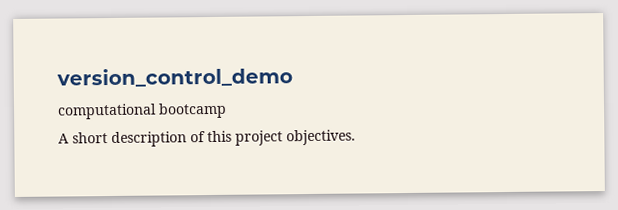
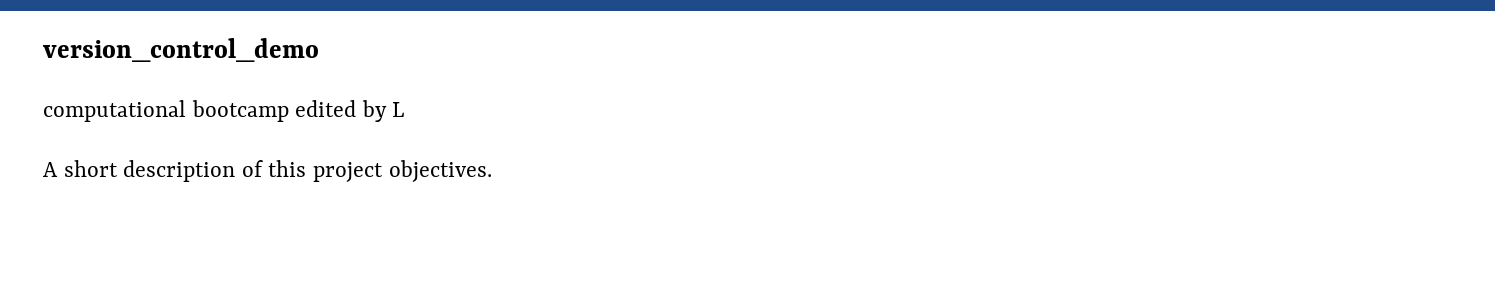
- computational bootcamp
+ computational bootcamp edited by L

